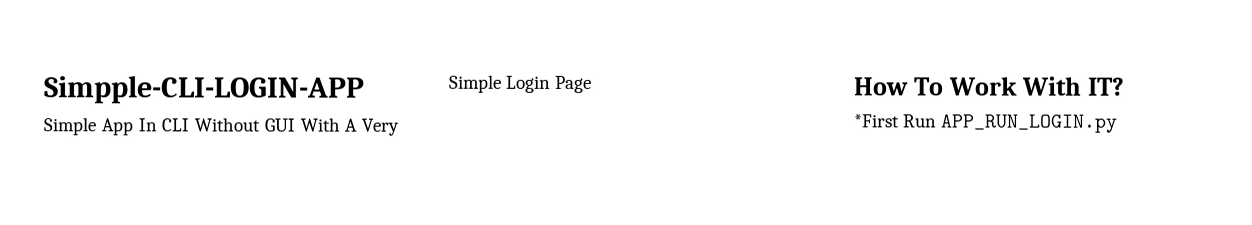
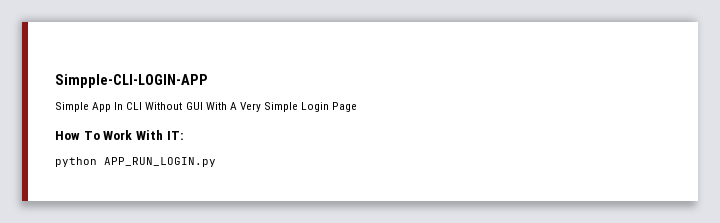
- How To Work With IT?
- *First Run APP_RUN_LOGIN.py
+ How To Work With IT:
+ python APP_RUN_LOGIN.py

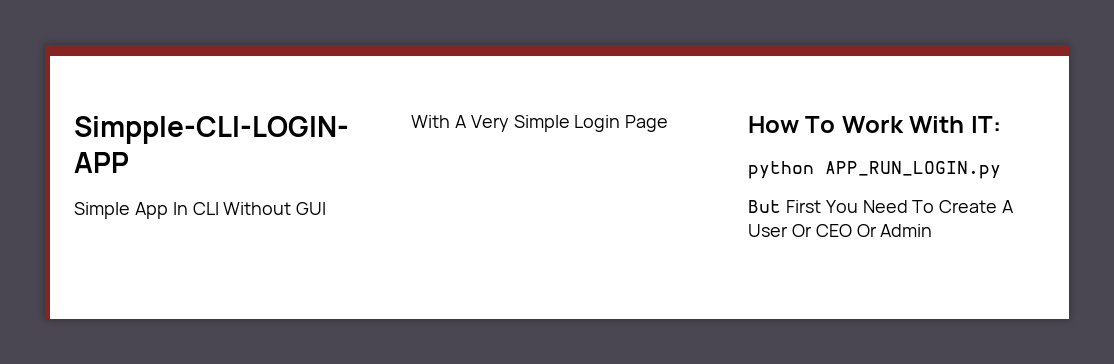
+ But First You Need To Create A User Or CEO Or Admin

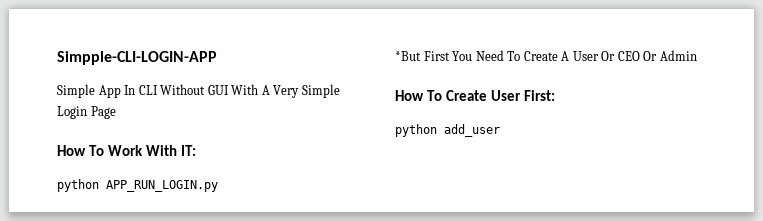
- But First You Need To Create A User Or CEO Or Admin
+ *But First You Need To Create A User Or CEO Or Admin
+ How To Create User First:
+ python add_user

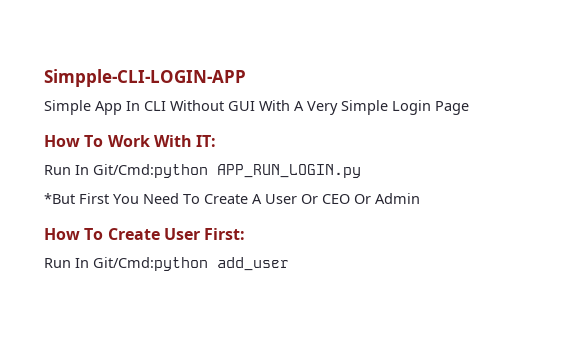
- python APP_RUN_LOGIN.py
+ Run In Git/Cmd:python APP_RUN_LOGIN.py
- python add_user
+ Run In Git/Cmd:python add_user

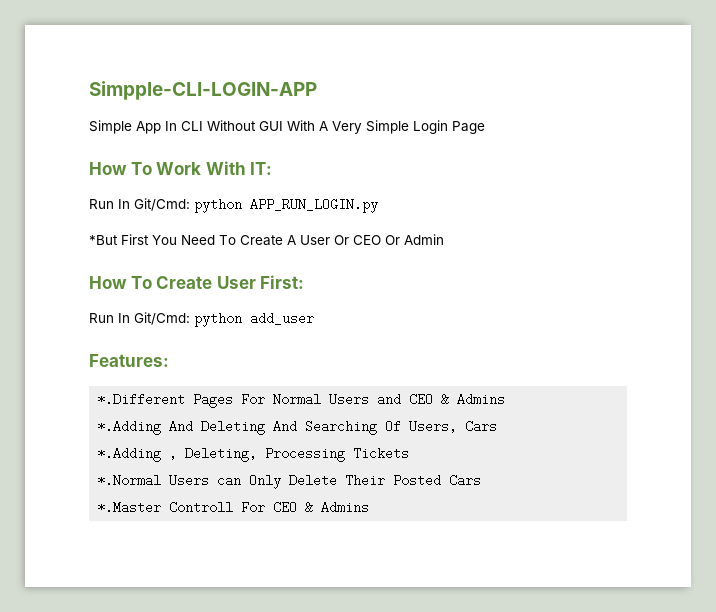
- Run In Git/Cmd:python APP_RUN_LOGIN.py
+ Run In Git/Cmd: python APP_RUN_LOGIN.py
- Run In Git/Cmd:python add_user
+ Run In Git/Cmd: python add_user
+ Features:
+ *.Different Pages For Normal Users and CEO & Admins
+ *.Adding And Deleting And Searching Of Users, Cars
+ *.Adding , Deleting, Processing Tickets
+ *.Normal Users can Only Delete Their Posted Cars
+ *.Master Controll For CEO & Admins

